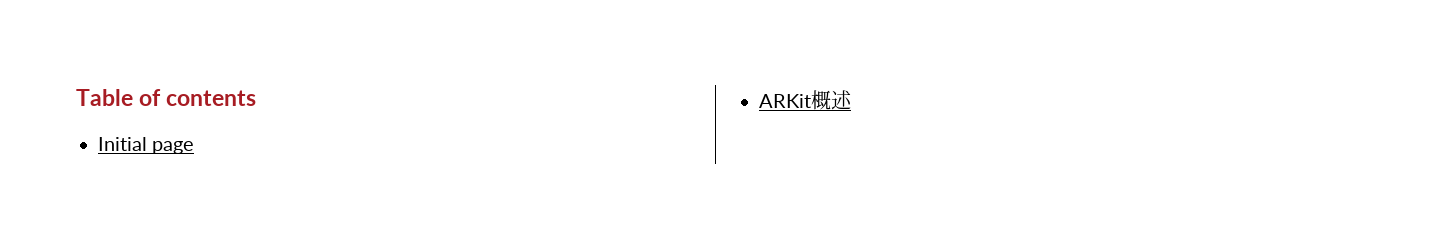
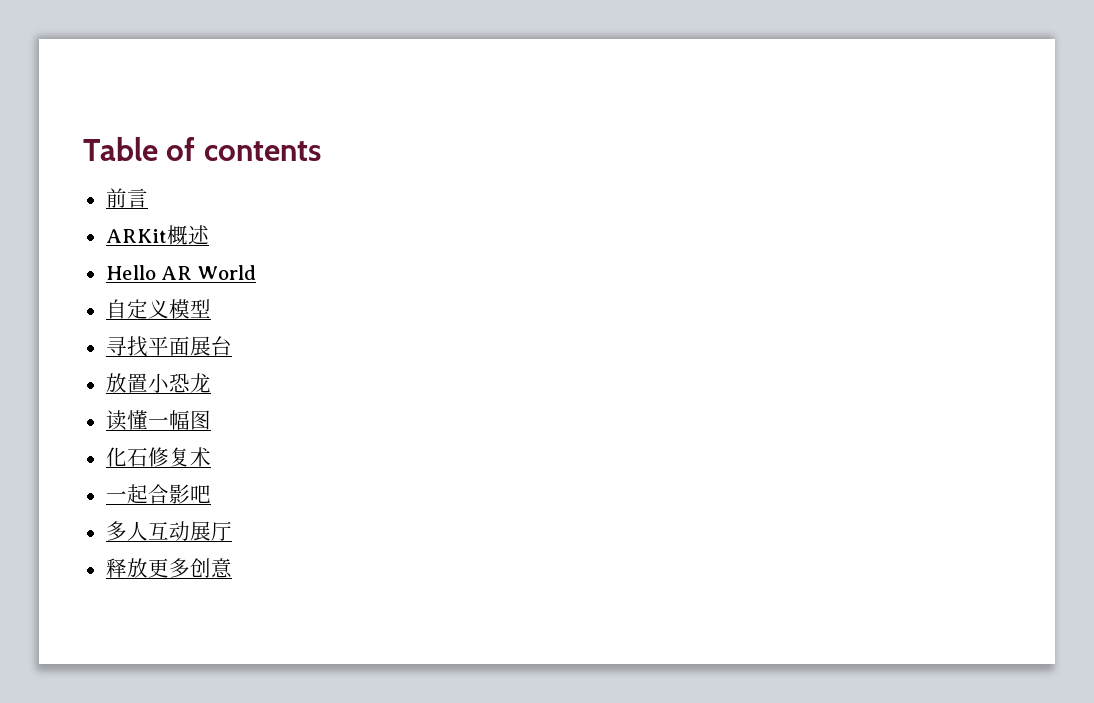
- Initial page
+ 前言
+ Hello AR World
+ 自定义模型
+ 寻找平面展台
+ 放置小恐龙
+ 读懂一幅图
+ 化石修复术
+ 一起合影吧
+ 多人互动展厅
+ 释放更多创意

